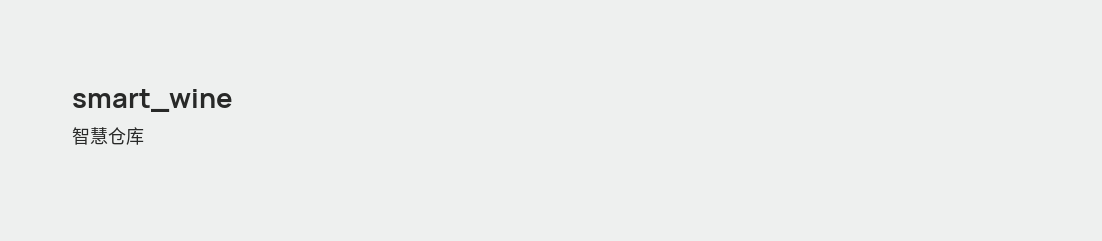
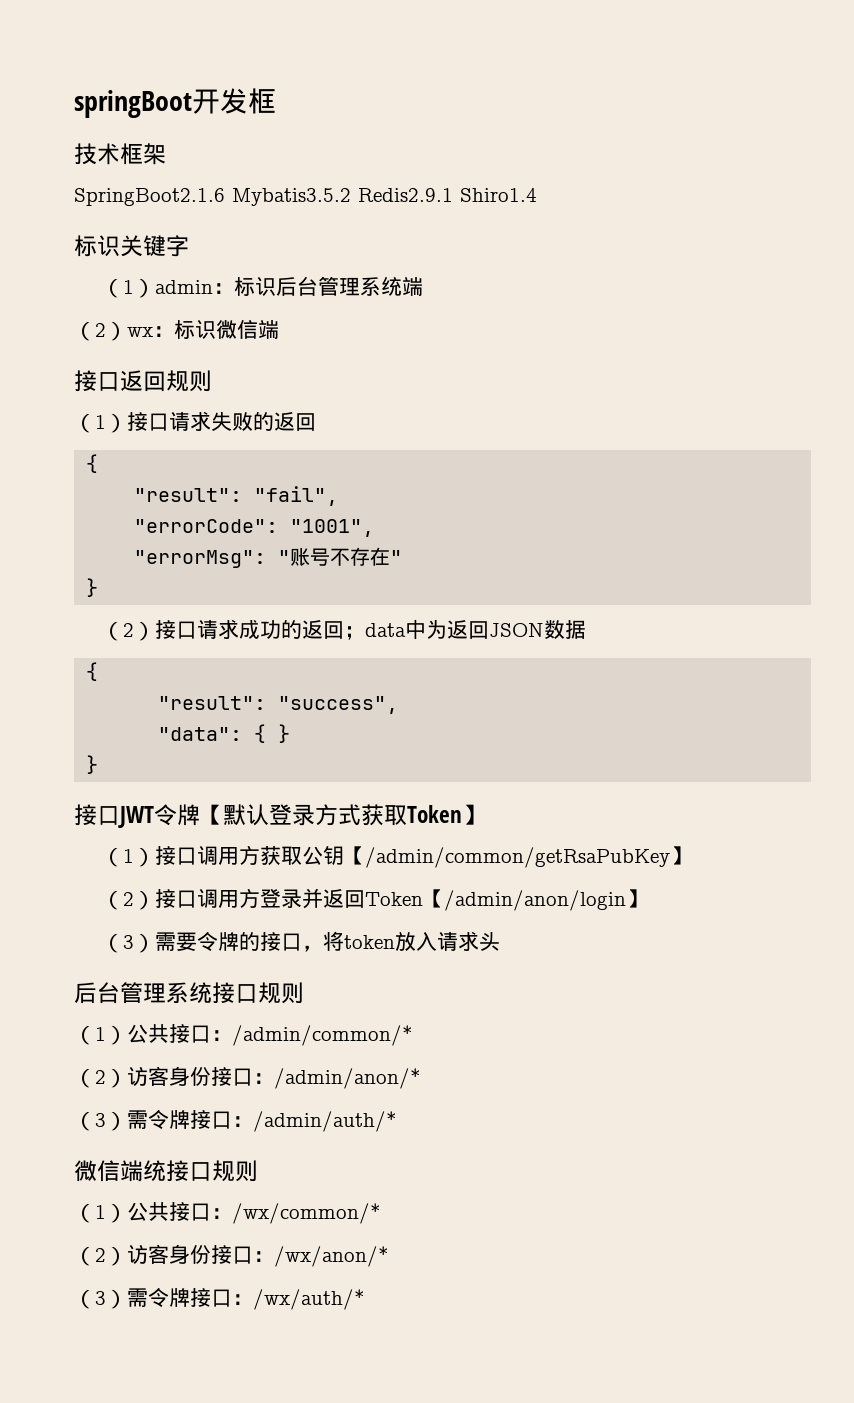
- smart_wine
- 智慧仓库
+ springBoot开发框
+ 技术框架
+ SpringBoot2.1.6 Mybatis3.5.2 Redis2.9.1 Shiro1.4
+ 标识关键字
+ （1）admin：标识后台管理系统端
+ （2）wx：标识微信端
+ 接口返回规则
+ （1）接口请求失败的返回
+ {
+ "result": "fail",
+ "errorCode": "1001",
+ "errorMsg": "账号不存在"
+ }
+ （2）接口请求成功的返回；data中为返回JSON数据
+ {
+ "result": "success",
+ "data": { }
+ }
+ 接口JWT令牌【默认登录方式获取Token】
+ （1）接口调用方获取公钥【/admin/common/getRsaPubKey】
+ （2）接口调用方登录并返回Token【/admin/anon/login】
+ （3）需要令牌的接口，将token放入请求头
+ 后台管理系统接口规则
+ （1）公共接口：/admin/common/*
+ （2）访客身份接口：/admin/anon/*
+ （3）需令牌接口：/admin/auth/*
+ 微信端统接口规则
+ （1）公共接口：/wx/common/*
+ （2）访客身份接口：/wx/anon/*
+ （3）需令牌接口：/wx/auth/*

